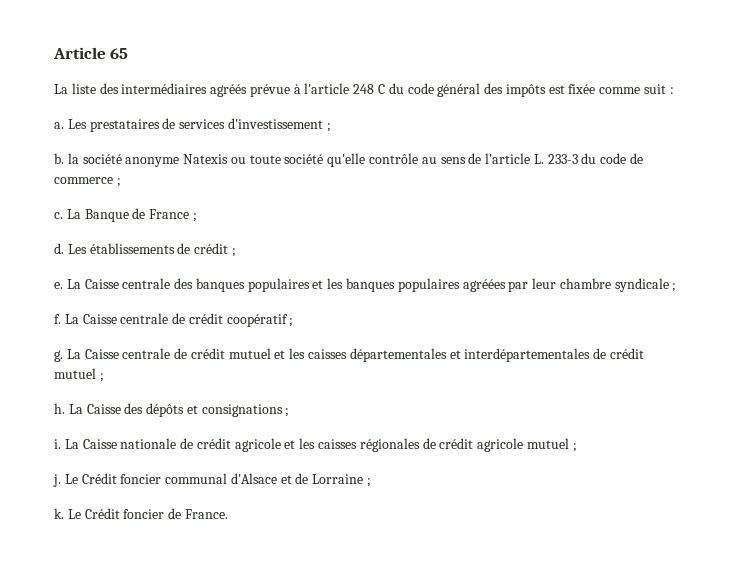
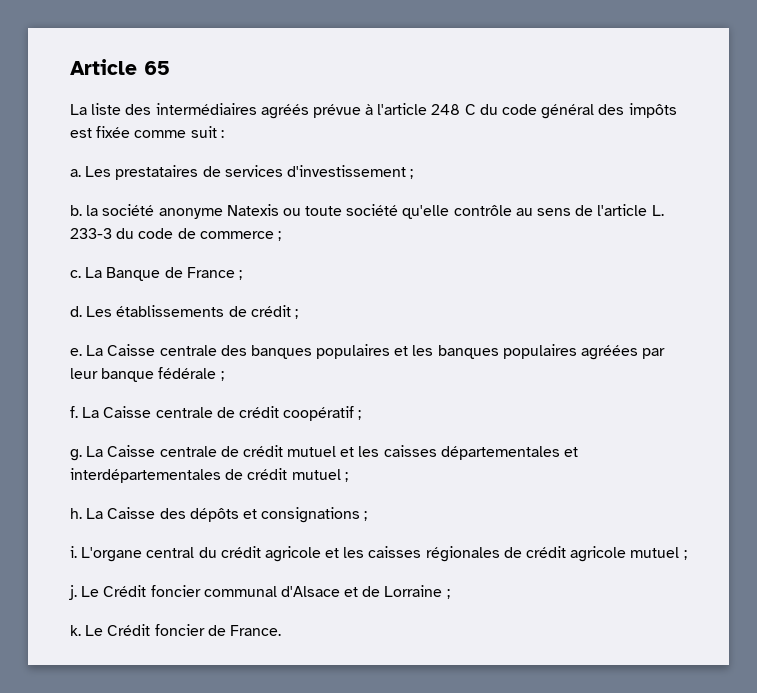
- La Caisse centrale des banques populaires et les banques populaires agréées par leur chambre syndicale ;
+ La Caisse centrale des banques populaires et les banques populaires agréées par leur banque fédérale ;
- La Caisse nationale de crédit agricole et les caisses régionales de crédit agricole mutuel ;
+ L'organe central du crédit agricole et les caisses régionales de crédit agricole mutuel ;

